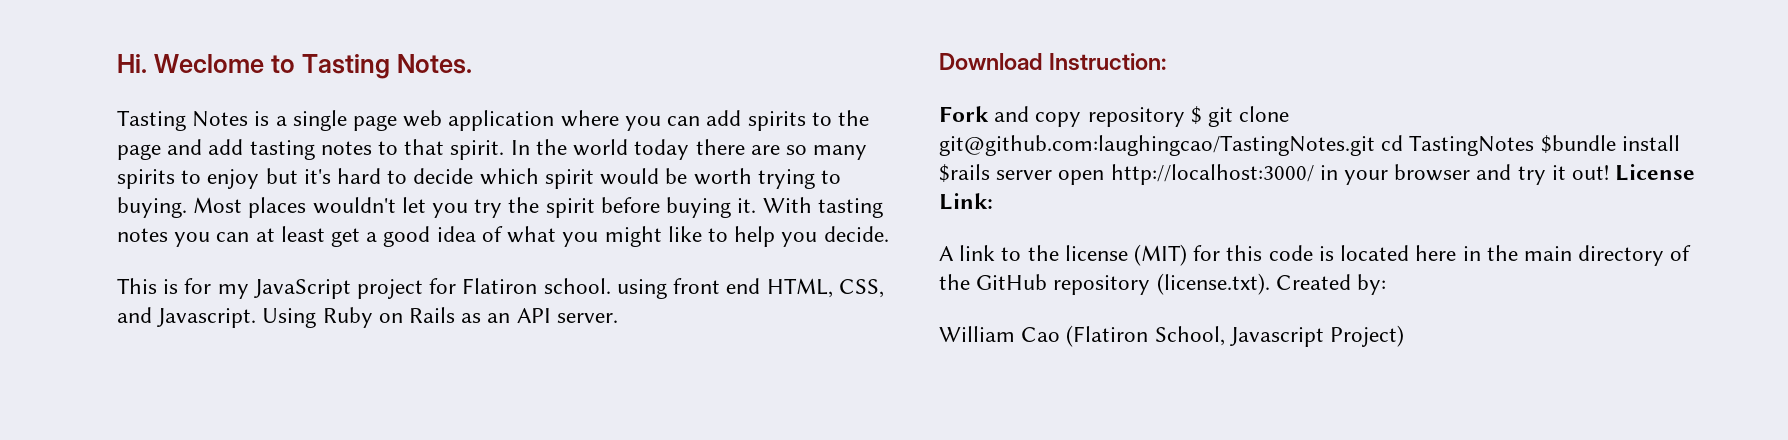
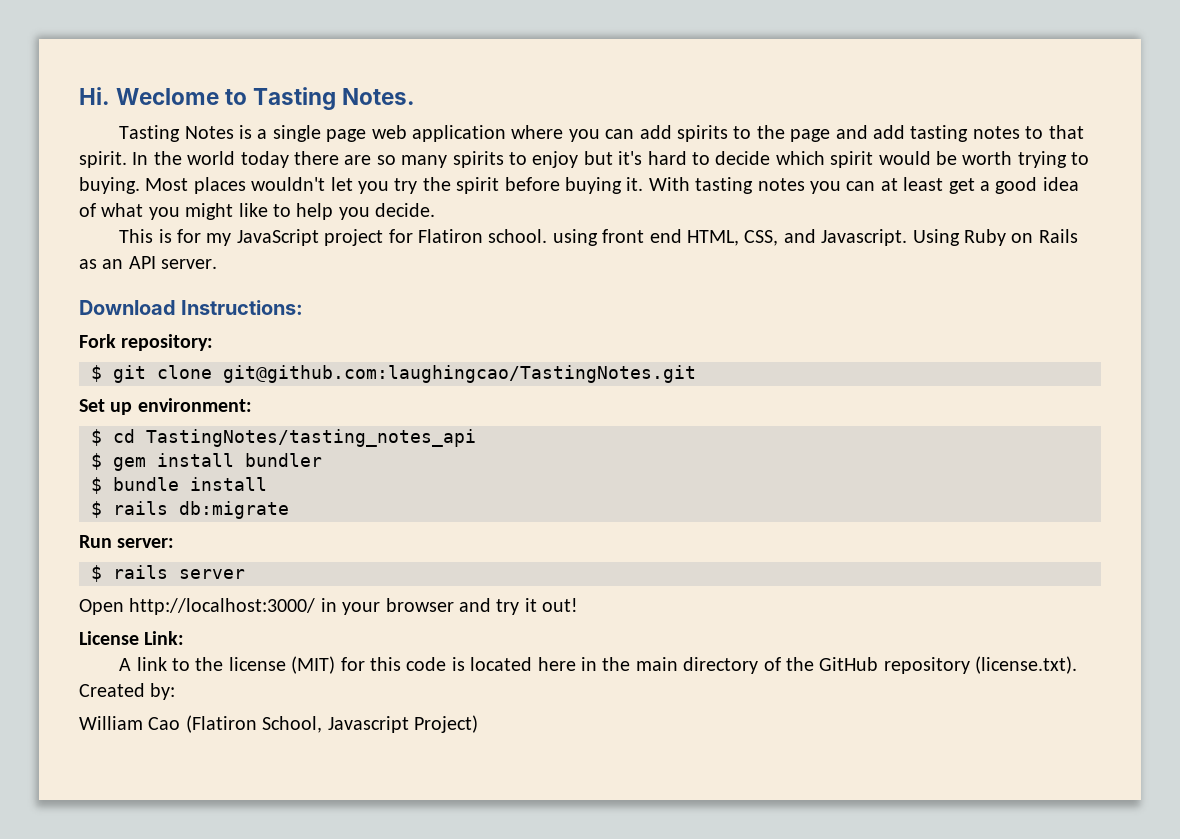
- Download Instruction:
+ Download Instructions:
- Fork and copy repository $ git clone git@github.com:laughingcao/TastingNotes.git cd TastingNotes $bundle install $rails server open http://localhost:3000/ in your browser and try it out! License Link:
+ Fork repository:
+ $ git clone git@github.com:laughingcao/TastingNotes.git
+ Set up environment:
+ $ cd TastingNotes/tasting_notes_api
+ $ gem install bundler
+ $ bundle install
+ $ rails db:migrate
+ Run server:
+ $ rails server
+ Open http://localhost:3000/ in your browser and try it out!
+ License Link:

